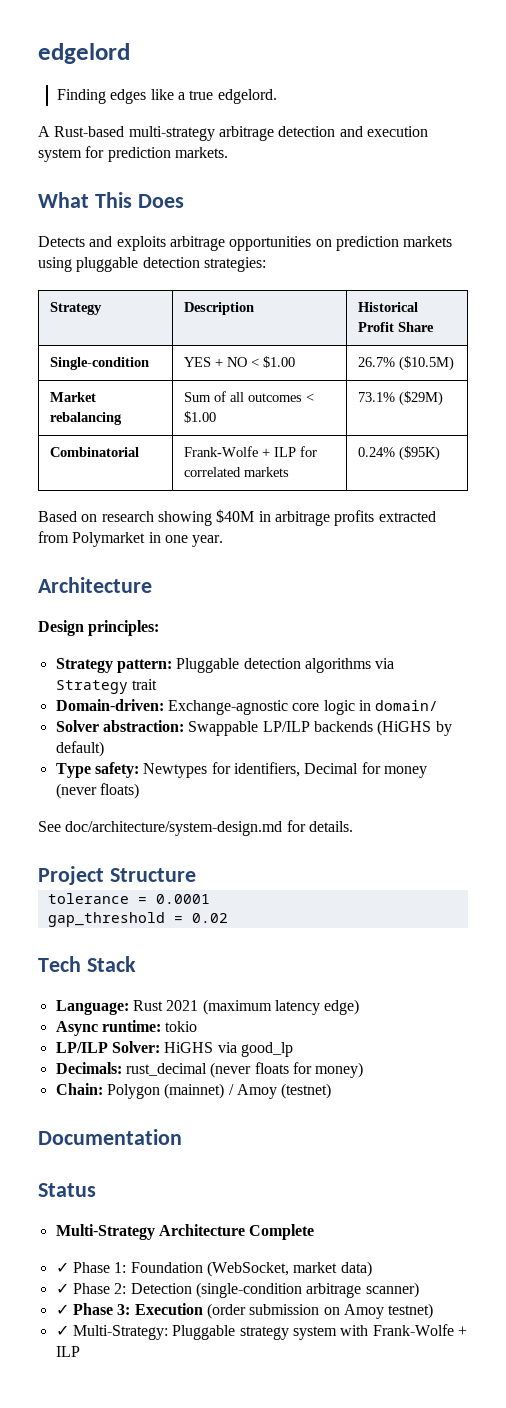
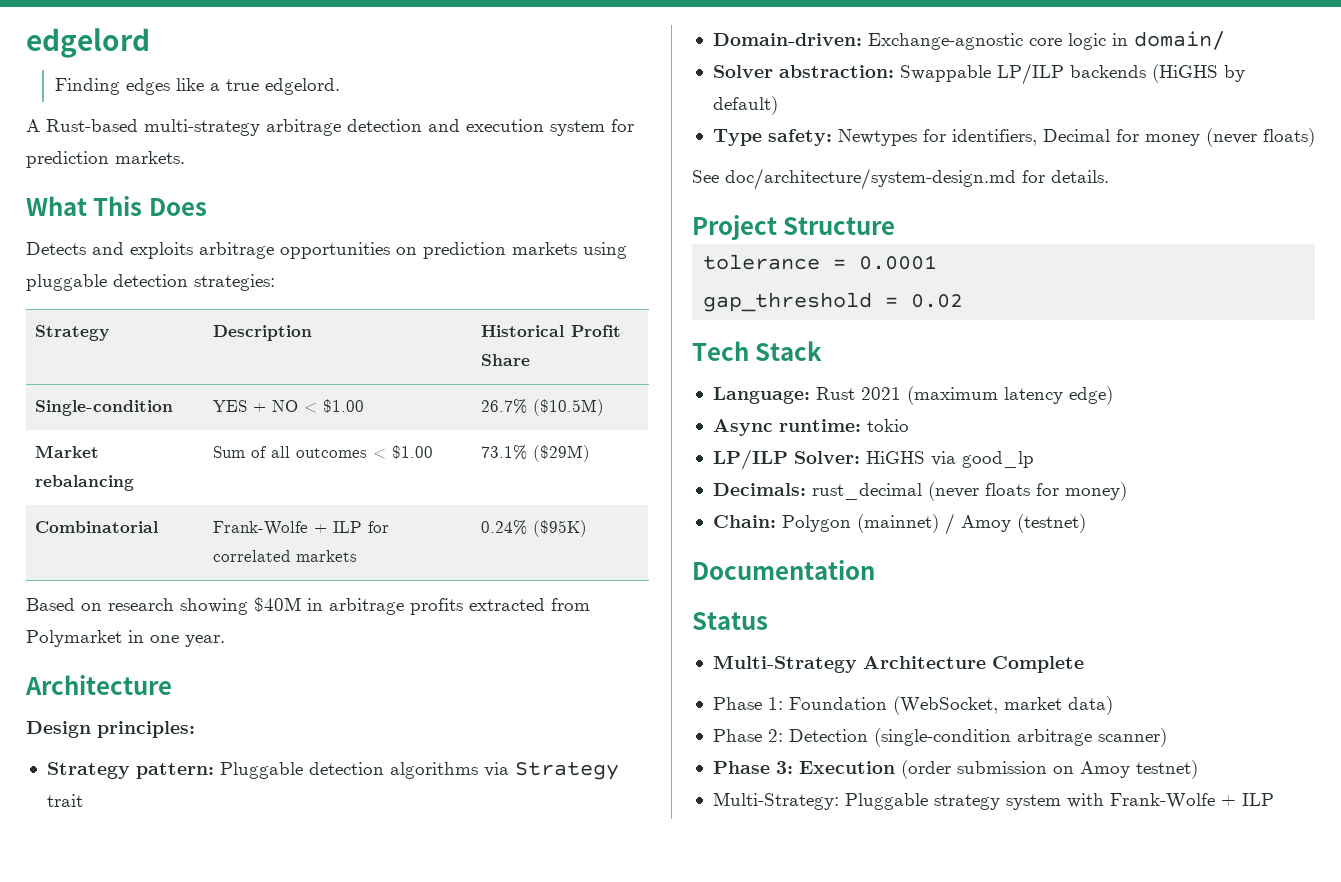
- ✓ Phase 1: Foundation (WebSocket, market data)
+ Phase 1: Foundation (WebSocket, market data)
- ✓ Phase 2: Detection (single-condition arbitrage scanner)
+ Phase 2: Detection (single-condition arbitrage scanner)
- ✓ Phase 3: Execution (order submission on Amoy testnet)
+ Phase 3: Execution (order submission on Amoy testnet)
- ✓ Multi-Strategy: Pluggable strategy system with Frank-Wolfe + ILP
+ Multi-Strategy: Pluggable strategy system with Frank-Wolfe + ILP

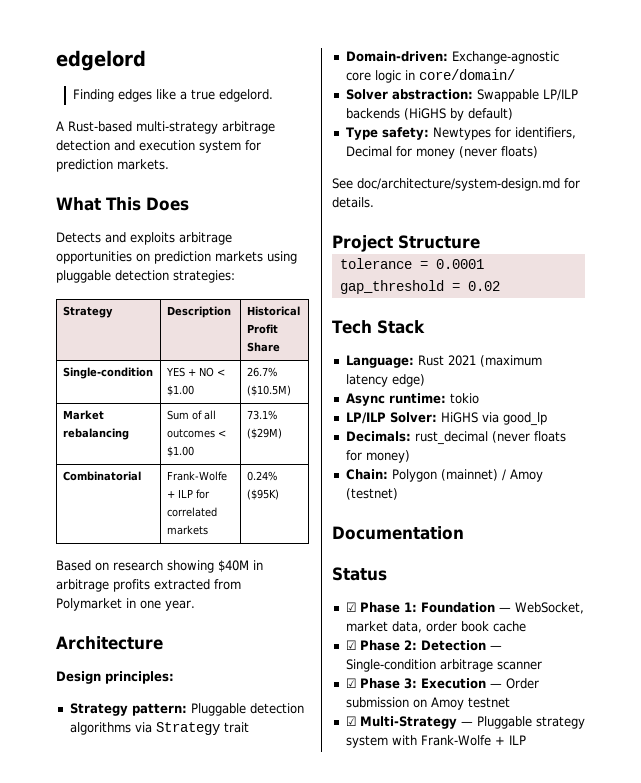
- Domain-driven: Exchange-agnostic core logic in domain/
+ Domain-driven: Exchange-agnostic core logic in core/domain/
- Multi-Strategy Architecture Complete
- Phase 1: Foundation (WebSocket, market data)
- Phase 2: Detection (single-condition arbitrage scanner)
- Phase 3: Execution (order submission on Amoy testnet)
- Multi-Strategy: Pluggable strategy system with Frank-Wolfe + ILP
+ ☑ Phase 1: Foundation — WebSocket, market data, order book cache
+ ☑ Phase 2: Detection — Single-condition arbitrage scanner
+ ☑ Phase 3: Execution — Order submission on Amoy testnet
+ ☑ Multi-Strategy — Pluggable strategy system with Frank-Wolfe + ILP

